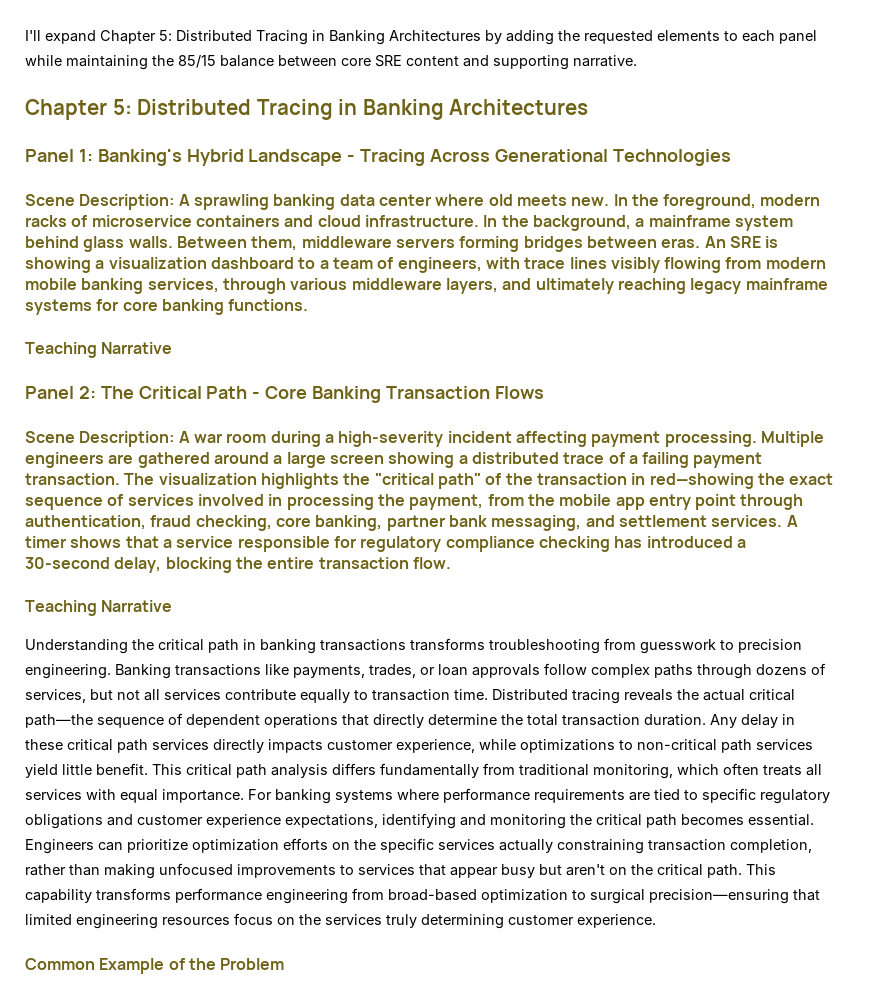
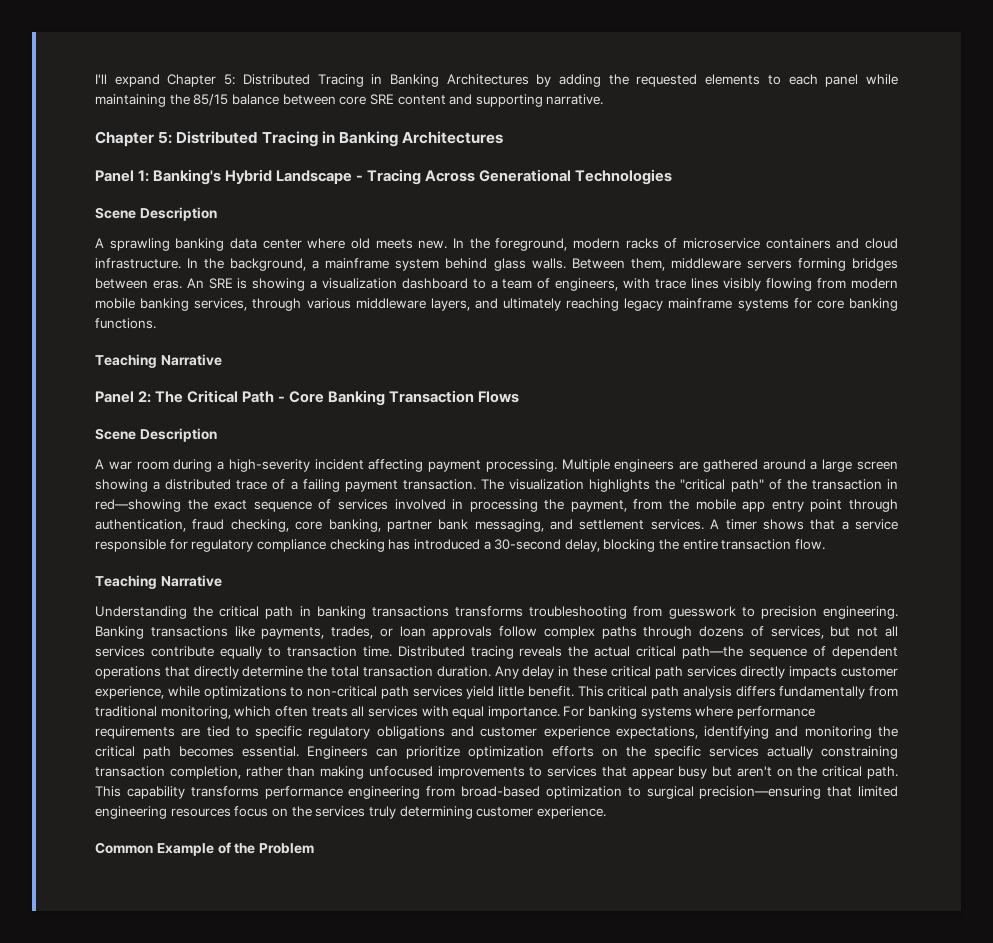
  Panel 1: Banking's Hybrid Landscape - Tracing Across Generational Technologies
- Scene Description: A sprawling banking data center where old meets new.
+ Scene Description
+ A sprawling banking data center where old meets new.
  Panel 2: The Critical Path - Core Banking Transaction Flows
- Scene Description: A war room during a high-severity incident affecting payment processing.
+ Scene Description
+ A war room during a high-severity incident affecting payment processing.

